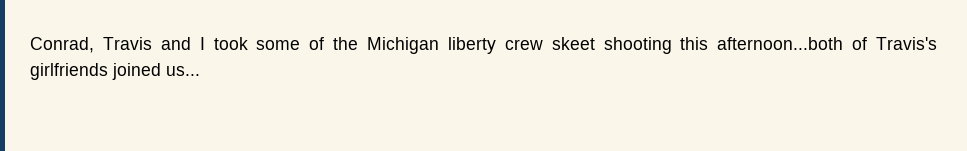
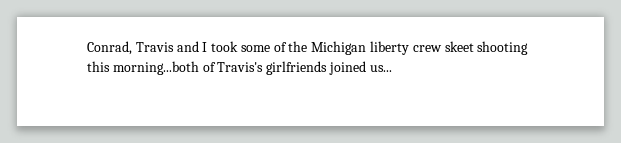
- Conrad, Travis and I took some of the Michigan liberty crew skeet shooting this afternoon...both of Travis's girlfriends joined us...
+ Conrad, Travis and I took some of the Michigan liberty crew skeet shooting this morning...both of Travis's girlfriends joined us...

